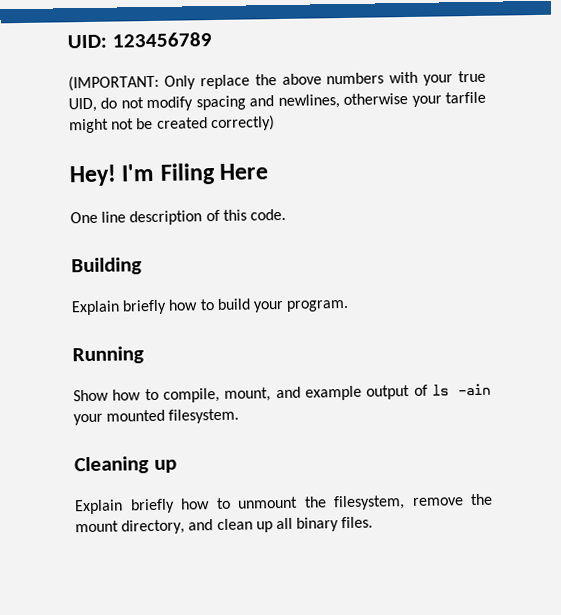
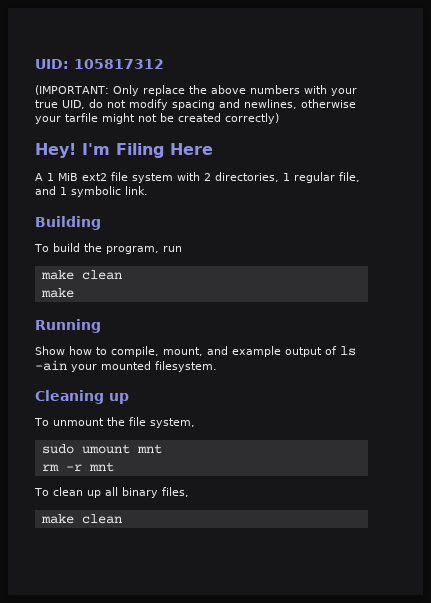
- UID: 123456789
+ UID: 105817312
- One line description of this code.
+ A 1 MiB ext2 file system with 2 directories, 1 regular file, and 1 symbolic link.
  Building
- Explain briefly how to build your program.
+ To build the program, run
+ make clean
+ make
- Explain briefly how to unmount the filesystem, remove the mount directory, and clean up all binary files.
+ To unmount the file system,
+ sudo umount mnt
+ rm -r mnt
+ To clean up all binary files,
+ make clean

